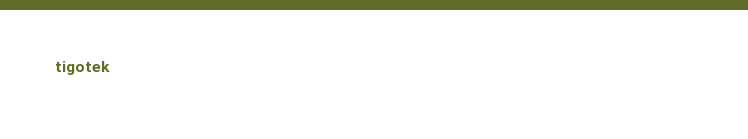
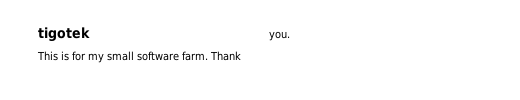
+ This is for my small software farm. Thank you.

